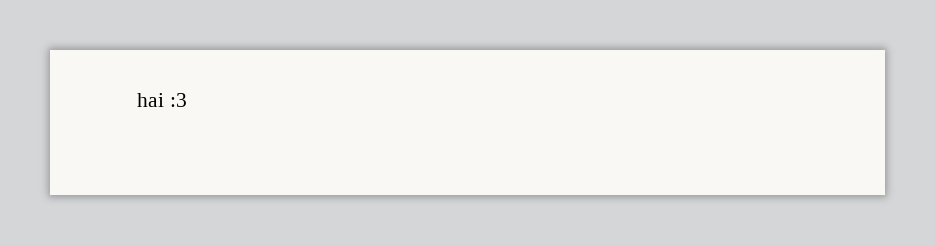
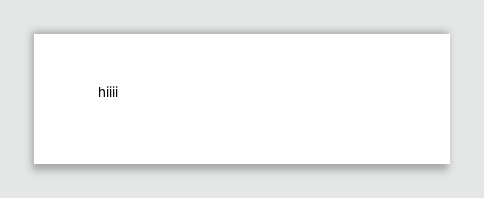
- hai :3
+ hiiii

